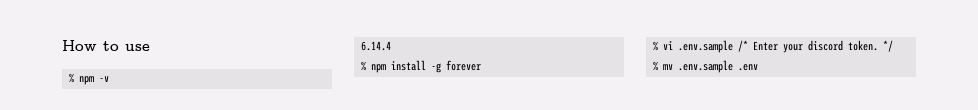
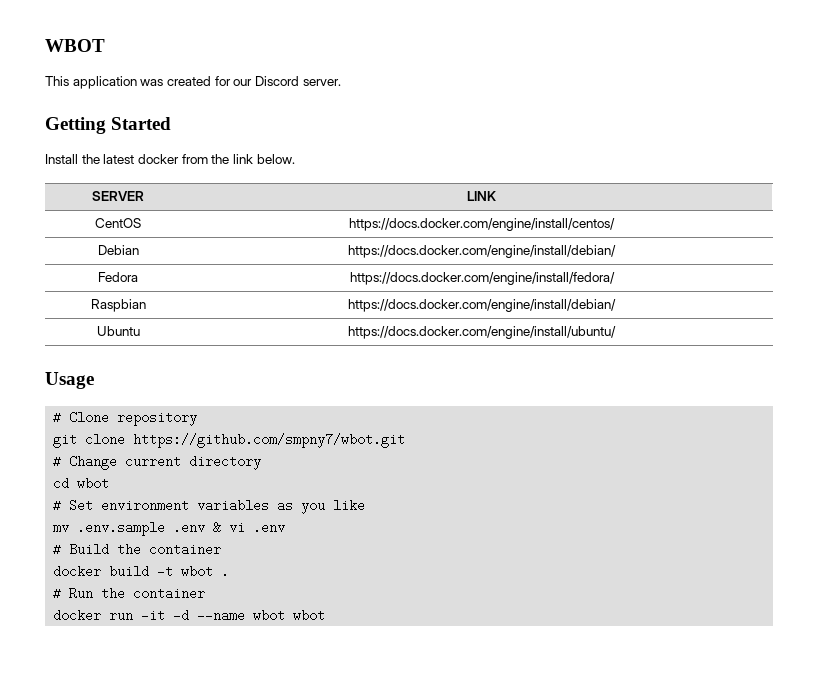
- How to use
- % npm -v
- 6.14.4
- % npm install -g forever
- % vi .env.sample /* Enter your discord token. */
- % mv .env.sample .env
+ WBOT
+ This application was created for our Discord server.
+ Getting Started
+ Install the latest docker from the link below.
+ SERVER | LINK
+ CentOS | https://docs.docker.com/engine/install/centos/
+ Debian | https://docs.docker.com/engine/install/debian/
+ Fedora | https://docs.docker.com/engine/install/fedora/
+ Raspbian | https://docs.docker.com/engine/install/debian/
+ Ubuntu | https://docs.docker.com/engine/install/ubuntu/
+ Usage
+ # Clone repository
+ git clone https://github.com/smpny7/wbot.git
+ # Change current directory
+ cd wbot
+ # Set environment variables as you like
+ mv .env.sample .env & vi .env
+ # Build the container
+ docker build -t wbot .
+ # Run the container
+ docker run -it -d --name wbot wbot

